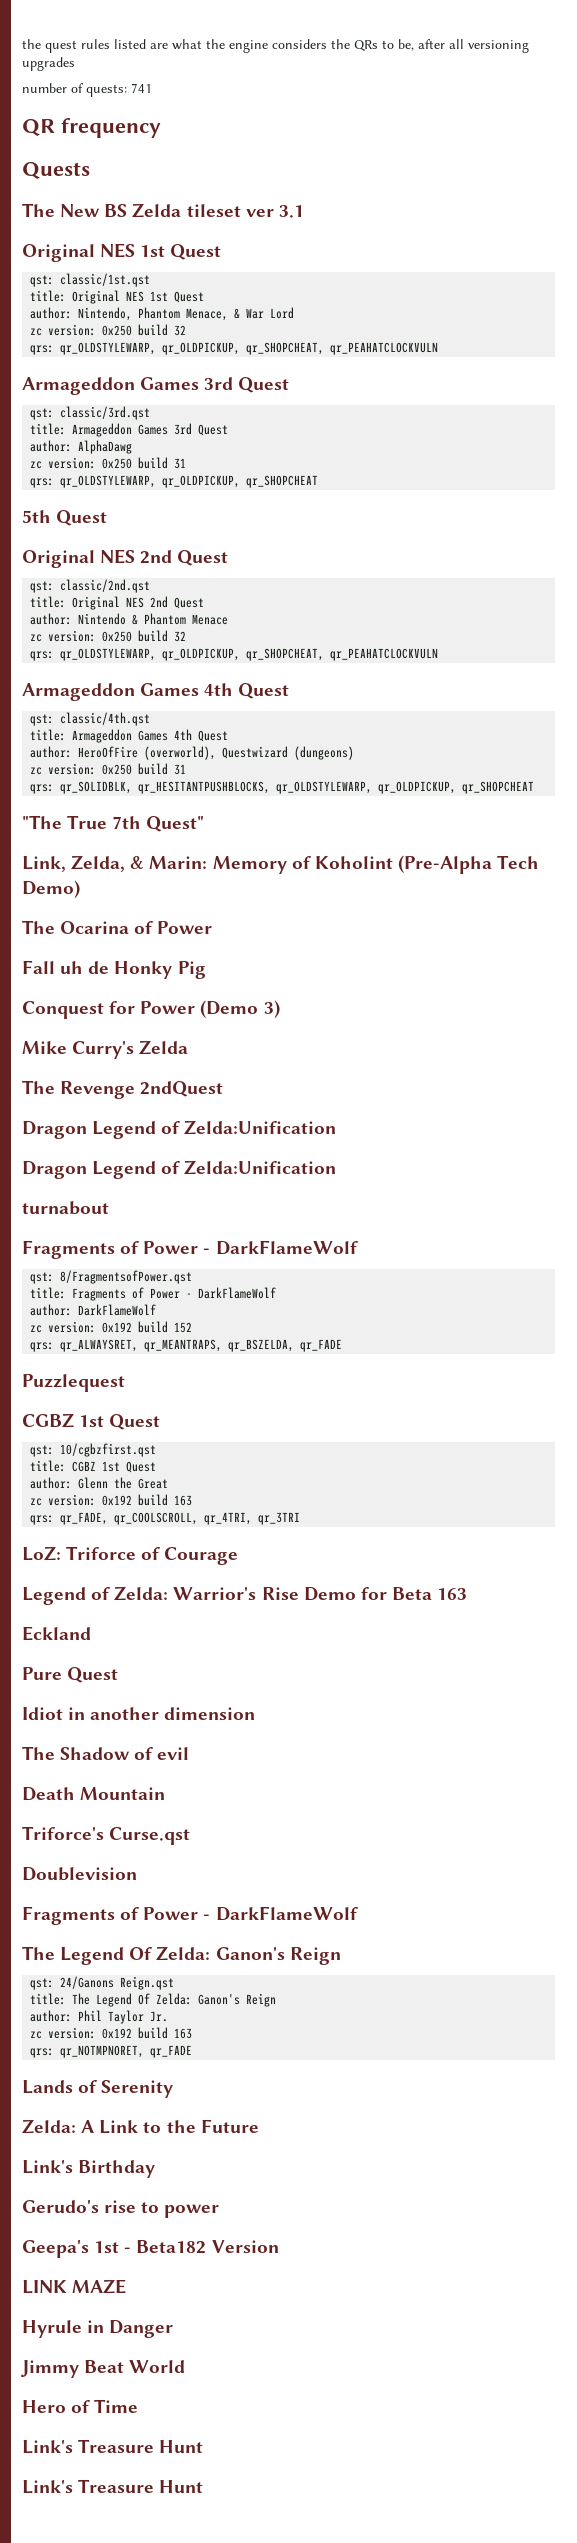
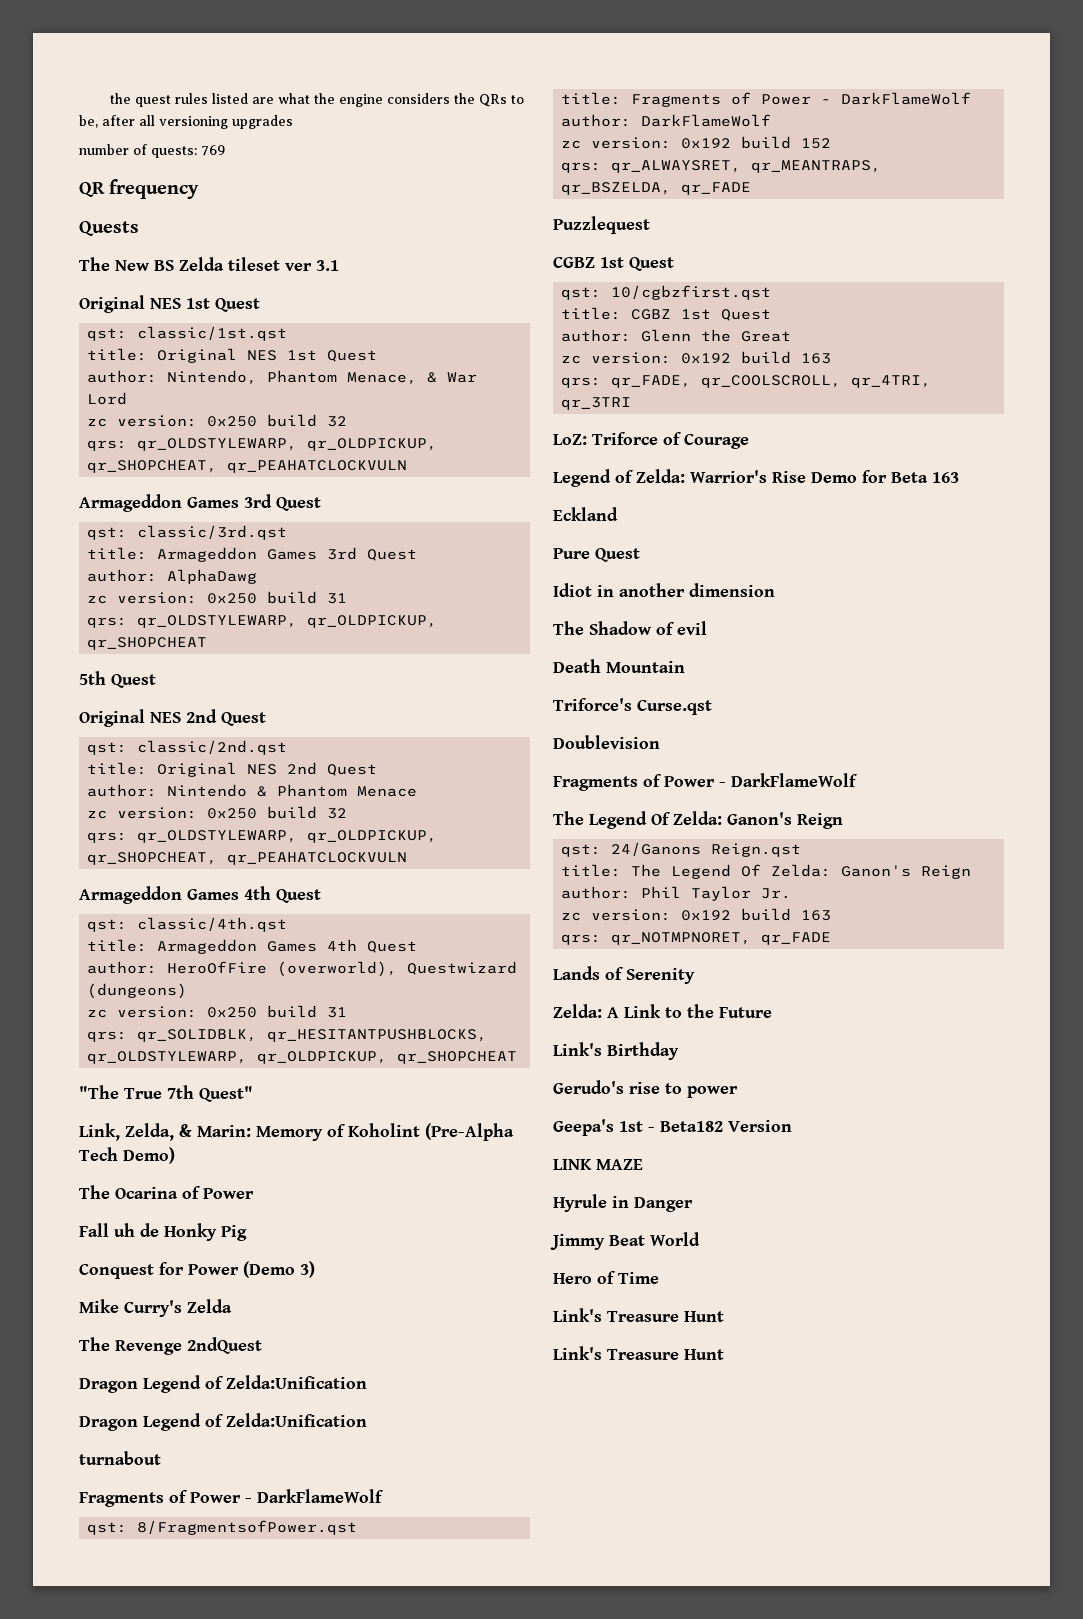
- number of quests: 741
+ number of quests: 769

